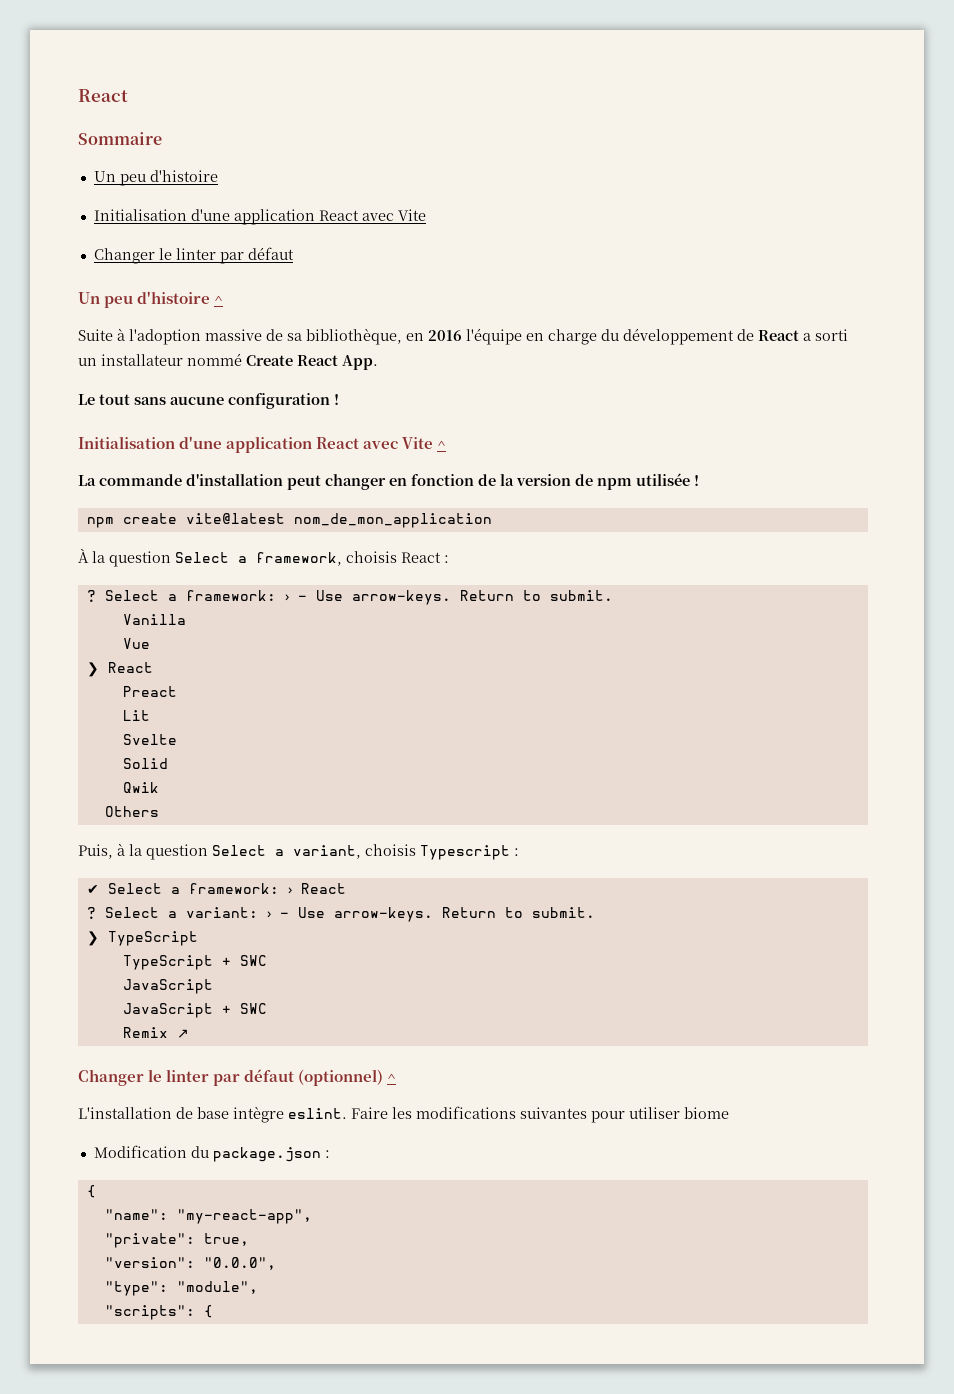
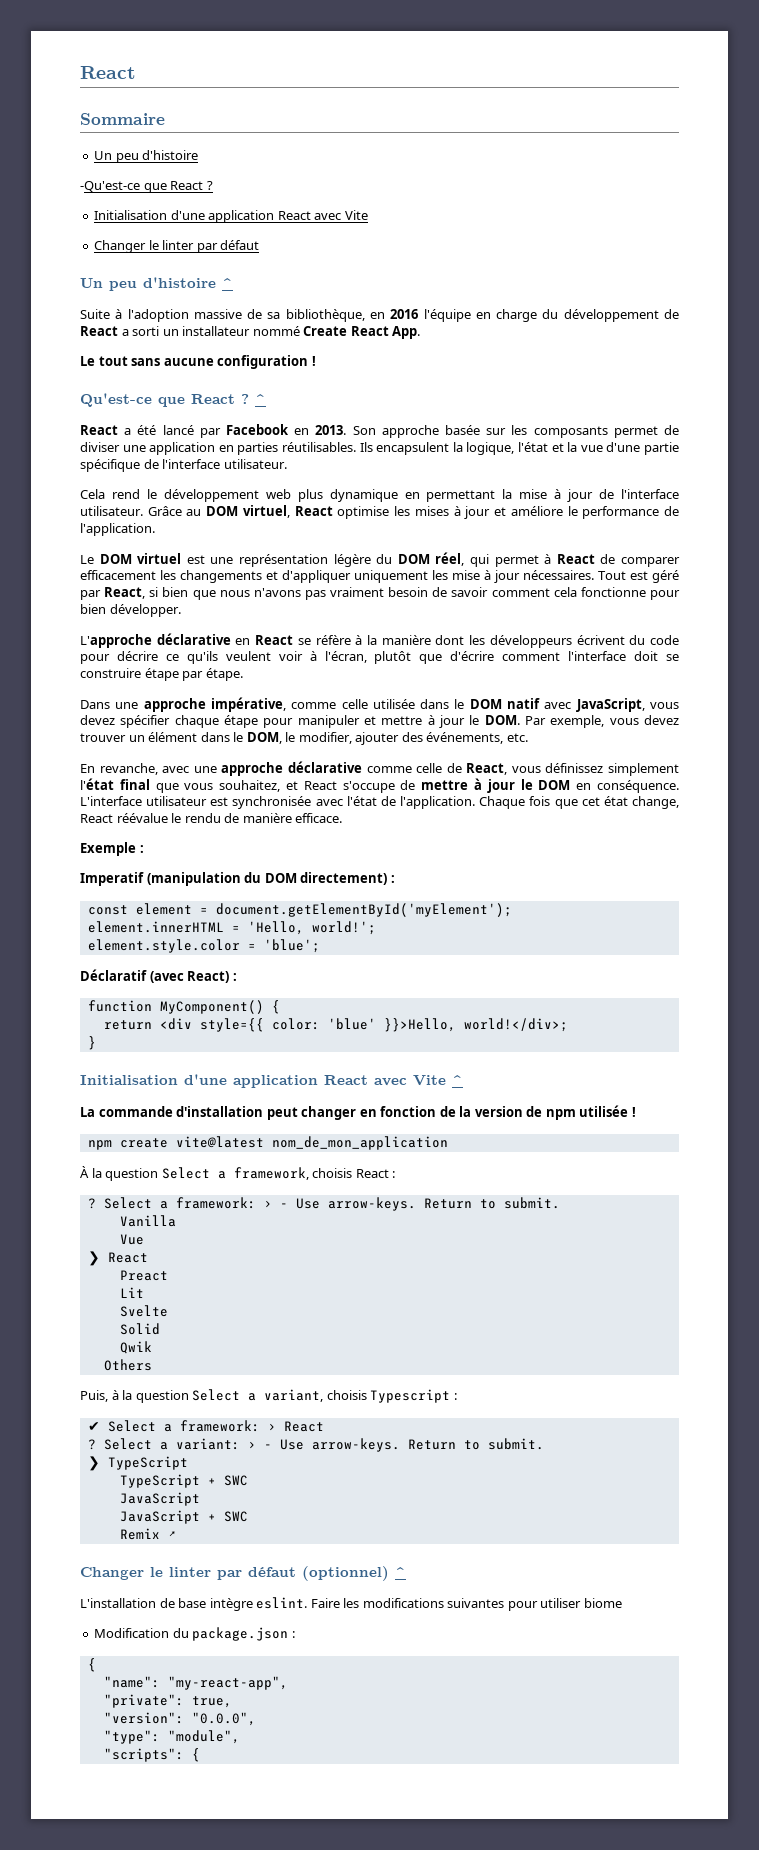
+ -Qu'est-ce que React ?
+ Qu'est-ce que React ? ^
+ React a été lancé par Facebook en 2013. Son approche basée sur les composants permet de diviser une application en parties réutilisables. Ils encapsulent la logique, l'état et la vue d'une partie spécifique de l'interface utilisateur.
+ Cela rend le développement web plus dynamique en permettant la mise à jour de l'interface utilisateur. Grâce au DOM virtuel, React optimise les mises à jour et améliore le performance de l'application.
+ Le DOM virtuel est une représentation légère du DOM réel, qui permet à React de comparer efficacement les changements et d'appliquer uniquement les mise à jour nécessaires. Tout est géré par React, si bien que nous n'avons pas vraiment besoin de savoir comment cela fonctionne pour bien développer.
+ L'approche déclarative en React se réfère à la manière dont les développeurs écrivent du code pour décrire ce qu'ils veulent voir à l'écran, plutôt que d'écrire comment l'interface doit se construire étape par étape.
+ Dans une approche impérative, comme celle utilisée dans le DOM natif avec JavaScript, vous devez spécifier chaque étape pour manipuler et mettre à jour le DOM. Par exemple, vous devez trouver un élément dans le DOM, le modifier, ajouter des événements, etc.
+ En revanche, avec une approche déclarative comme celle de React, vous définissez simplement l'état final que vous souhaitez, et React s'occupe de mettre à jour le DOM en conséquence. L'interface utilisateur est synchronisée avec l'état de l'application. Chaque fois que cet état change, React réévalue le rendu de manière efficace.
+ Exemple :
+ Imperatif (manipulation du DOM directement) :
+ const element = document.getElementById('myElement');
+ element.innerHTML = 'Hello, world!';
+ element.style.color = 'blue';
+ Déclaratif (avec React) :
+ function MyComponent() {
+ return <div style={{ color: 'blue' }}>Hello, world!</div>;
+ }

